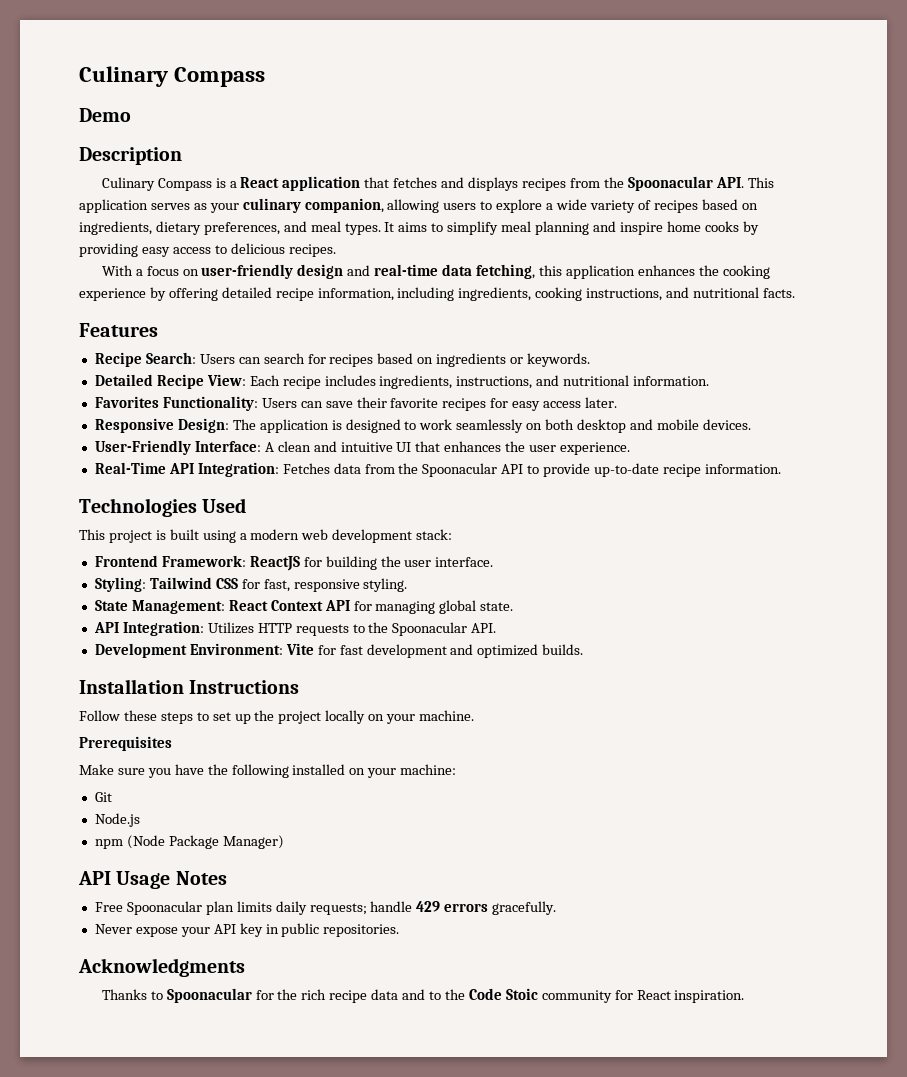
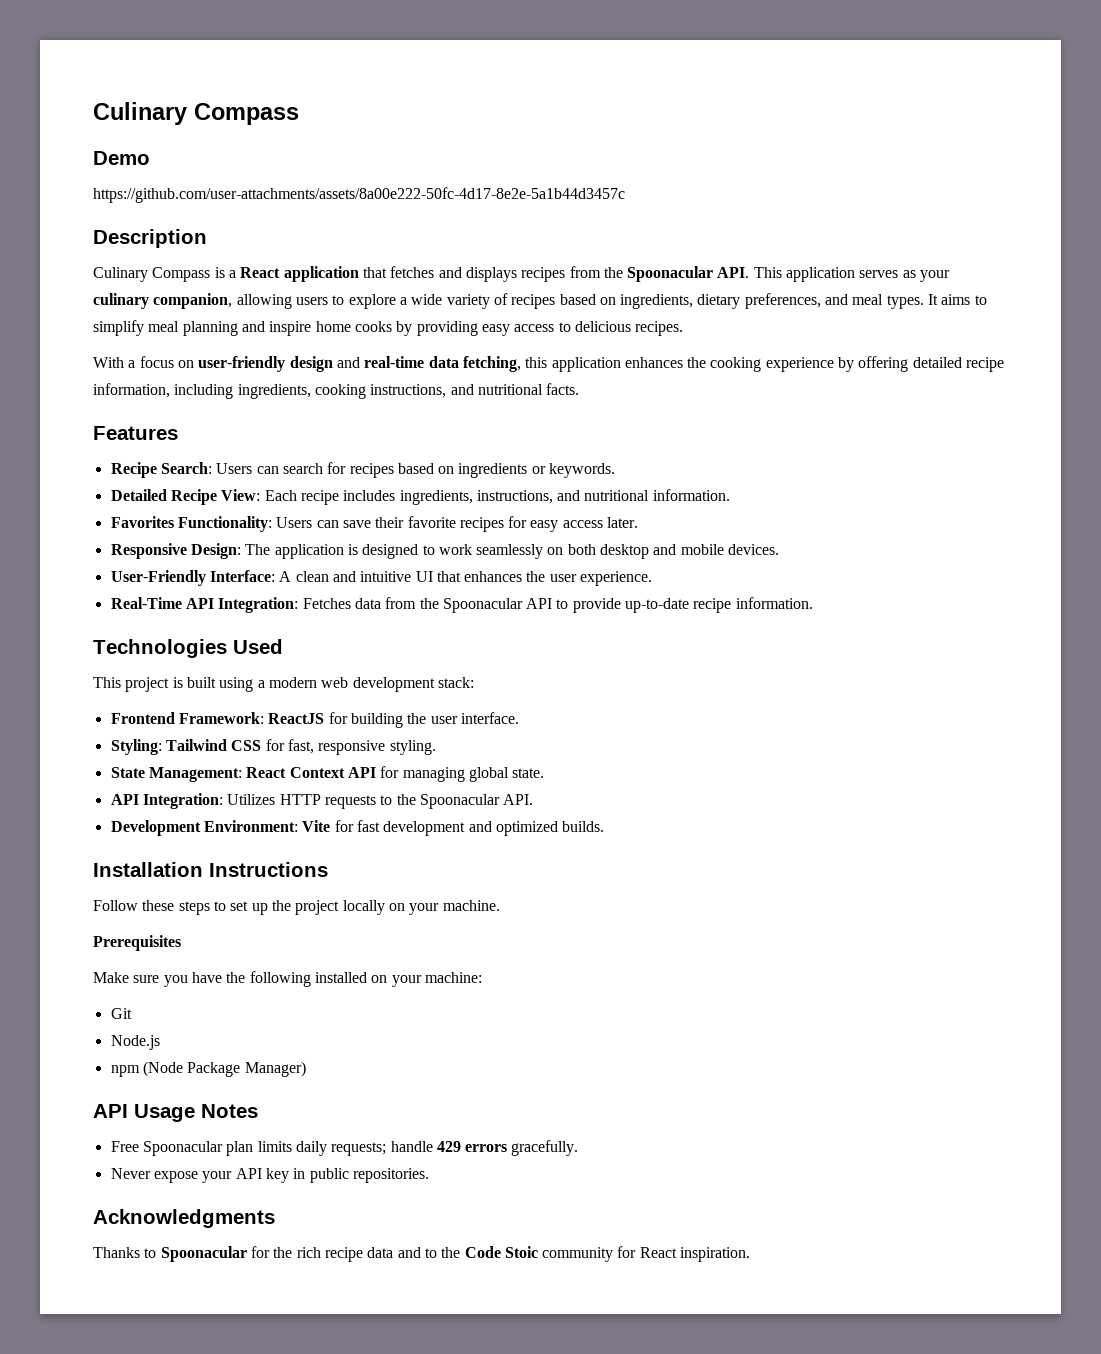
+ https://github.com/user-attachments/assets/8a00e222-50fc-4d17-8e2e-5a1b44d3457c

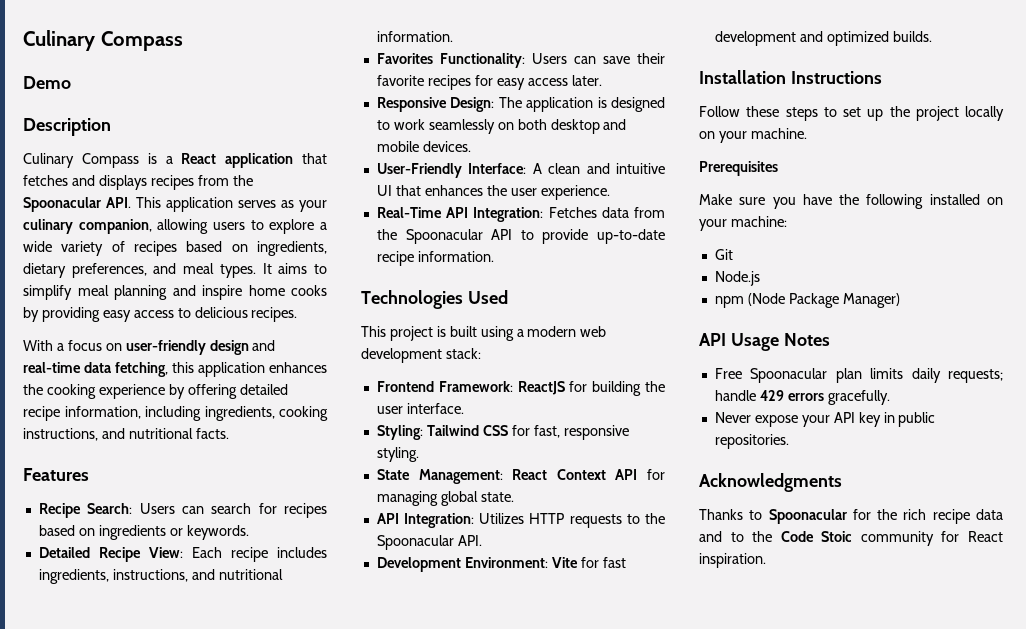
- https://github.com/user-attachments/assets/8a00e222-50fc-4d17-8e2e-5a1b44d3457c

